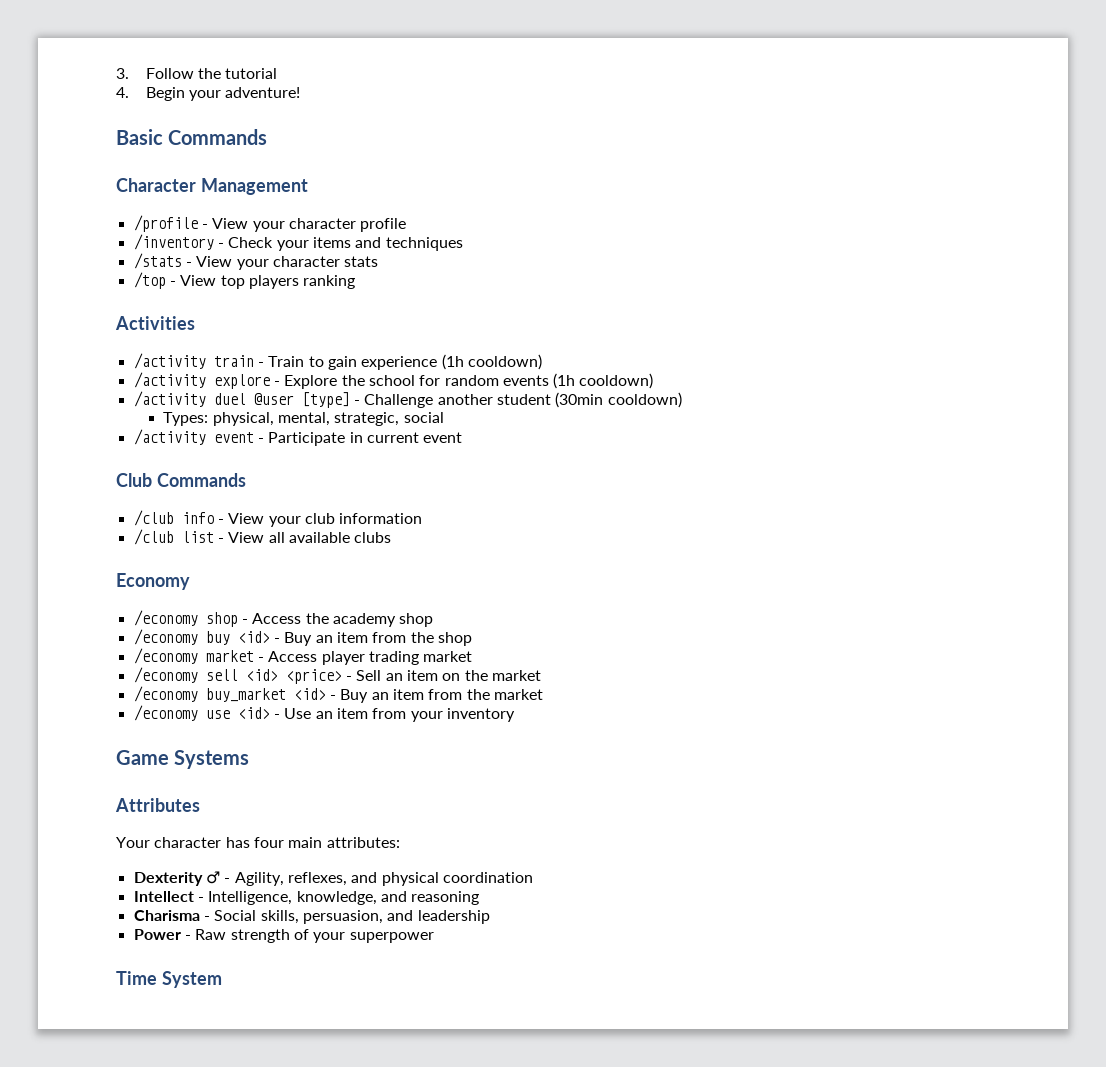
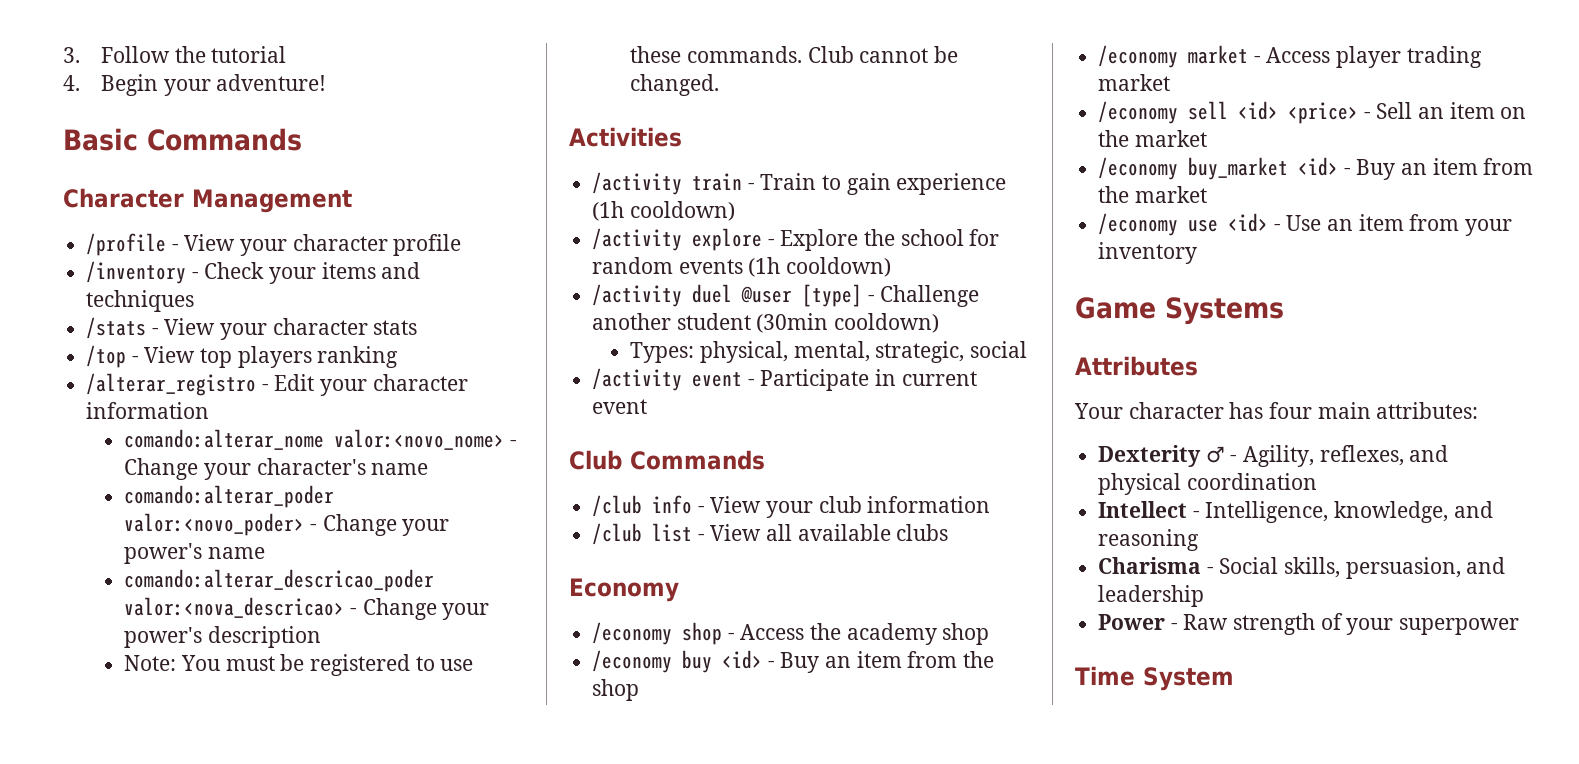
+ /alterar_registro - Edit your character information
+ comando:alterar_nome valor:<novo_nome> - Change your character's name
+ comando:alterar_poder valor:<novo_poder> - Change your power's name
+ comando:alterar_descricao_poder valor:<nova_descricao> - Change your power's description
+ Note: You must be registered to use these commands. Club cannot be changed.

